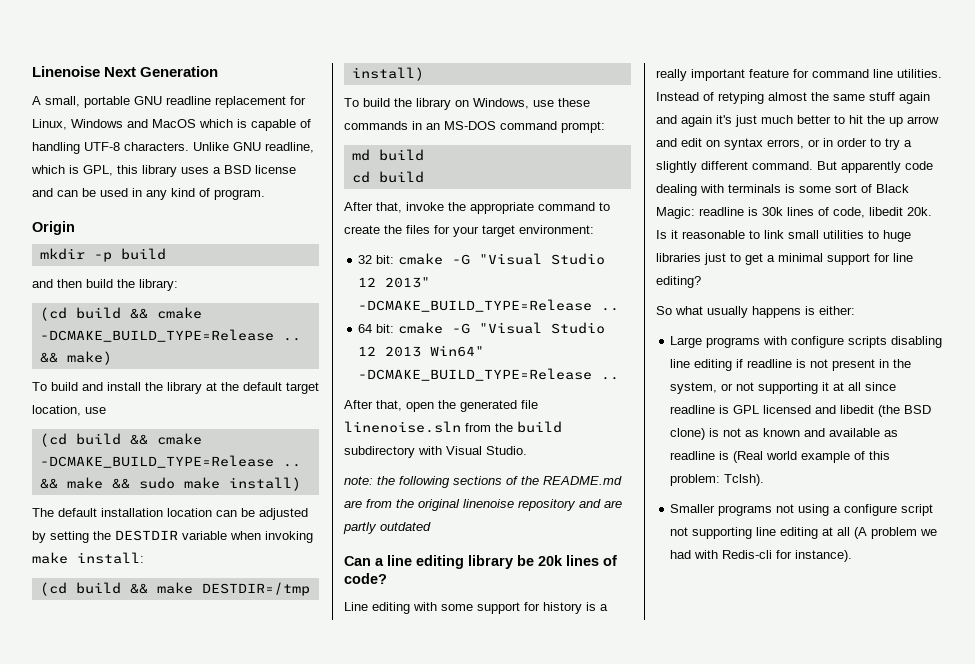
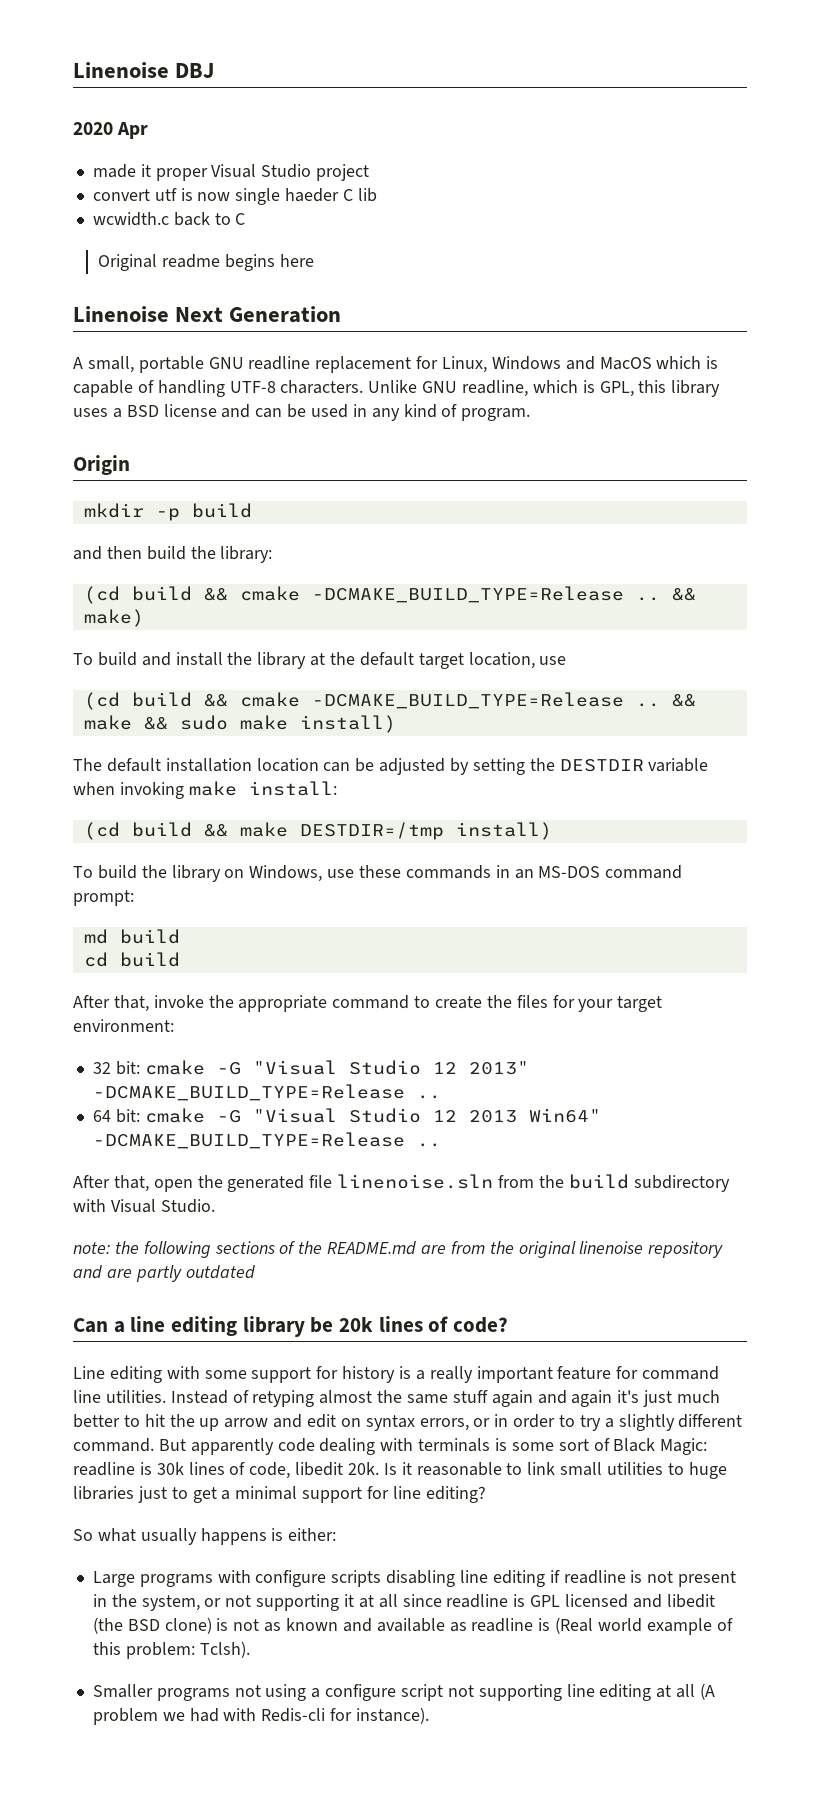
+ Linenoise DBJ
+ 2020 Apr
+ made it proper Visual Studio project
+ convert utf is now single haeder C lib
+ wcwidth.c back to C
+ Original readme begins here

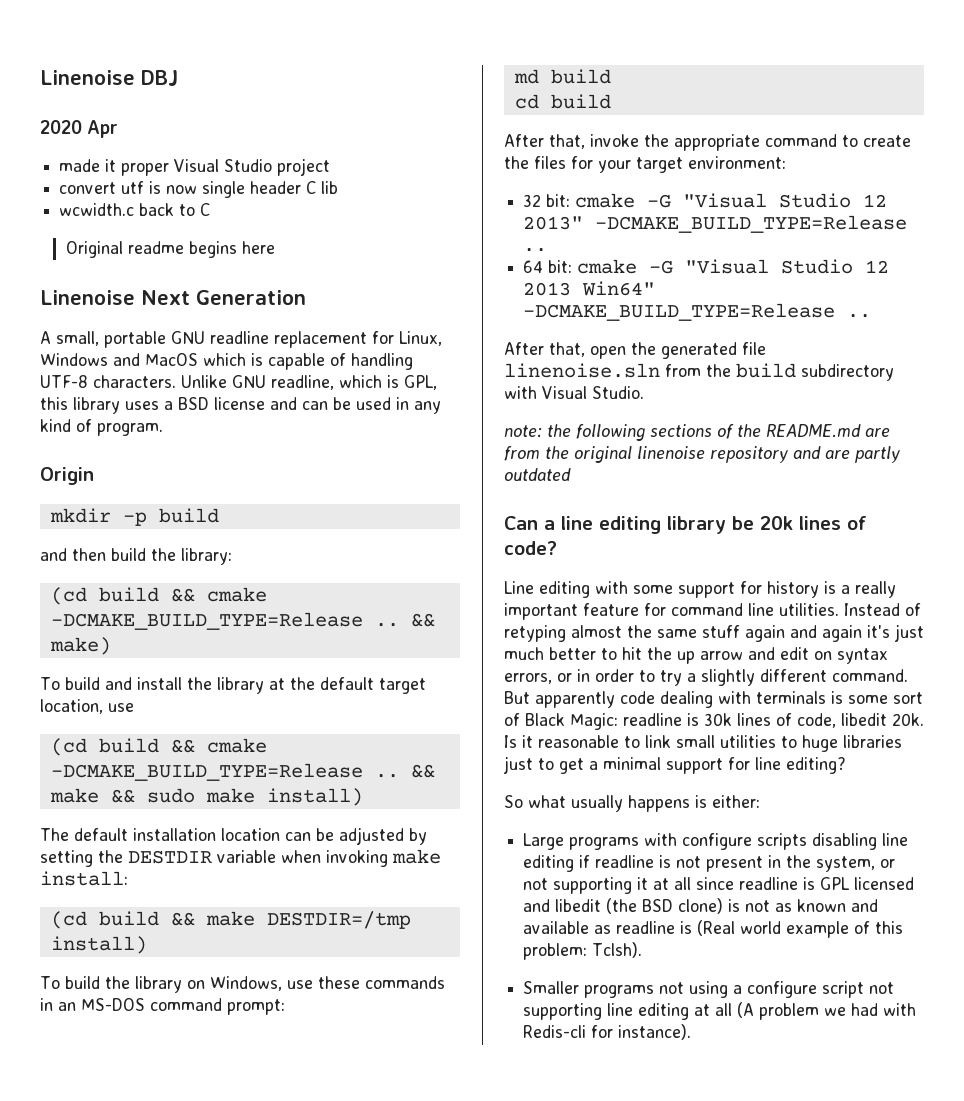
- convert utf is now single haeder C lib
+ convert utf is now single header C lib

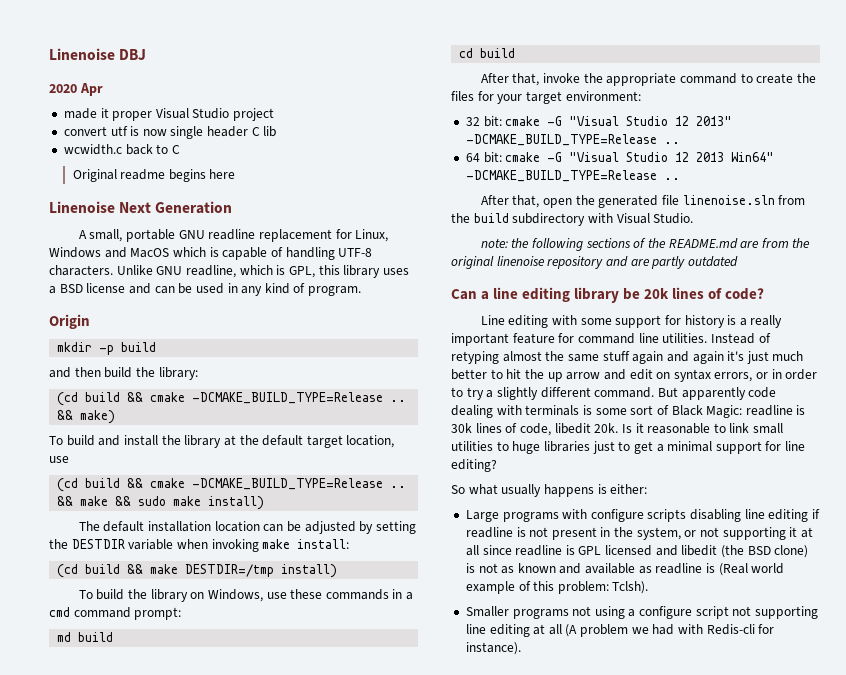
- To build the library on Windows, use these commands in an MS-DOS command prompt:
+ To build the library on Windows, use these commands in a cmd command prompt:

